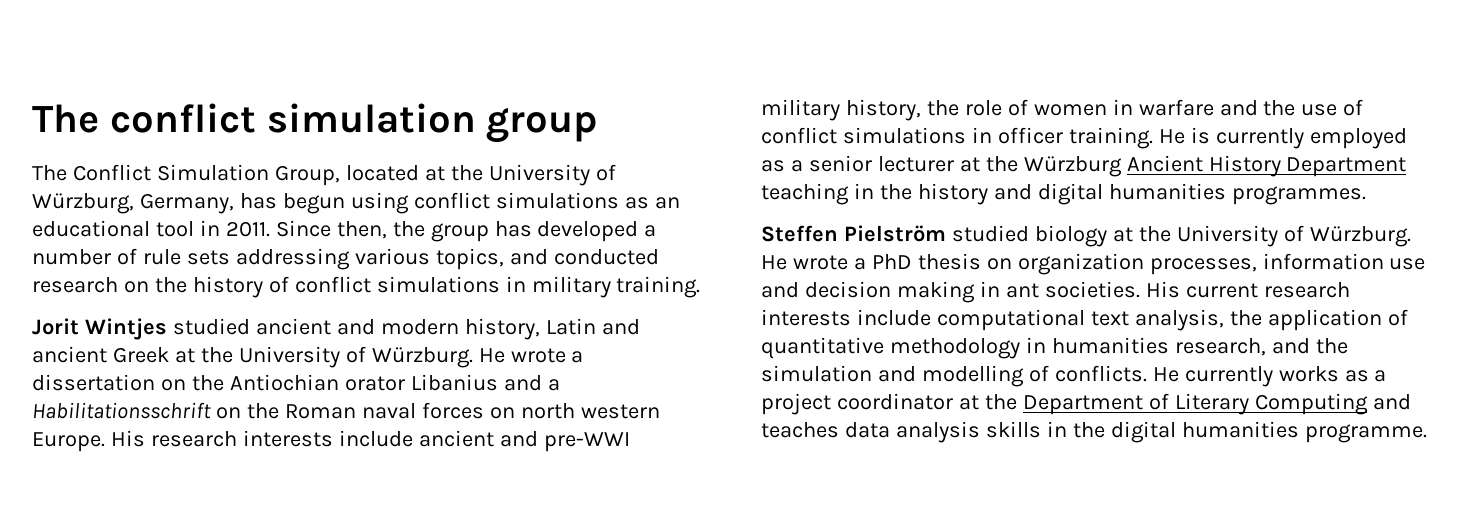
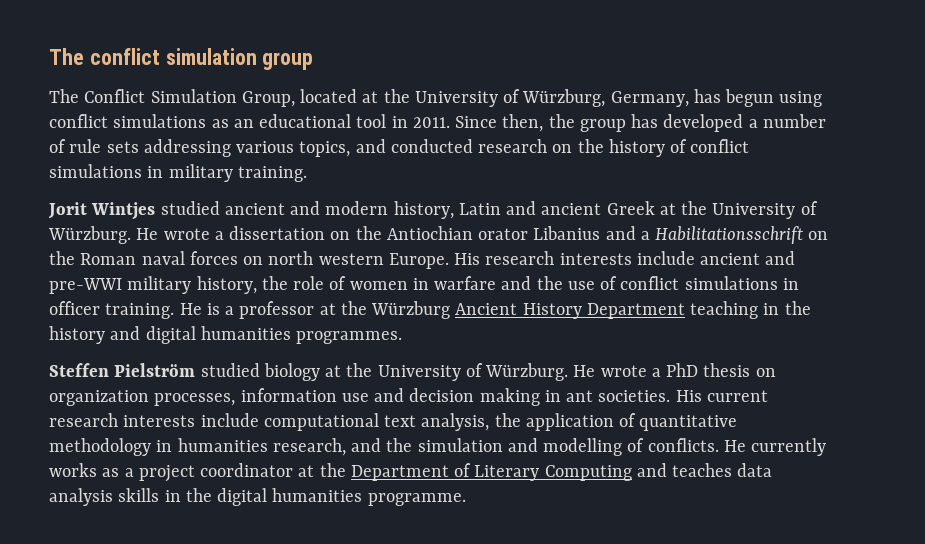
- He is currently employed as a senior lecturer at the Würzburg Ancient History Department teaching in the history and digital humanities programmes.
+ He is a professor at the Würzburg Ancient History Department teaching in the history and digital humanities programmes.

